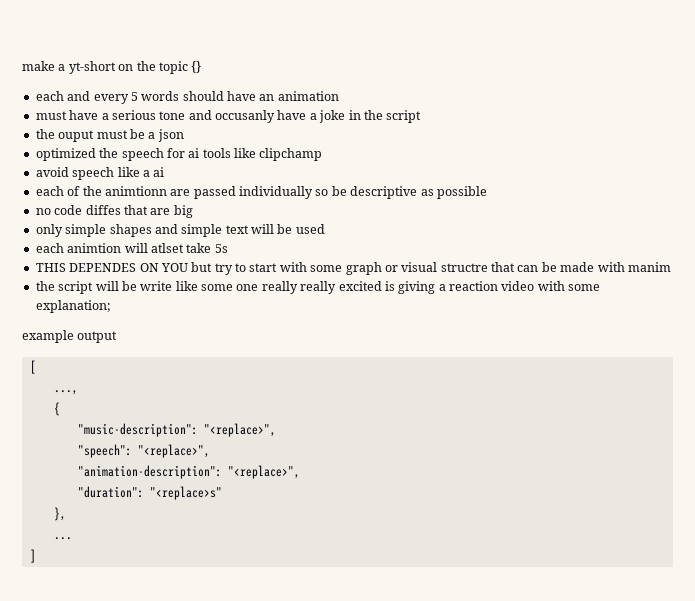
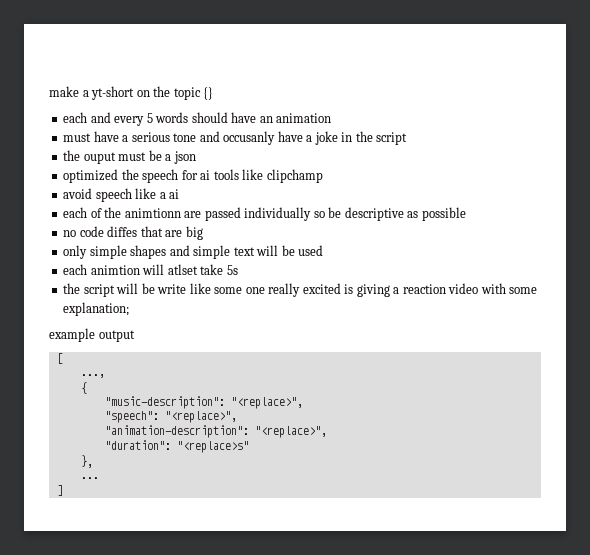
- THIS DEPENDES ON YOU but try to start with some graph or visual structre that can be made with manim
- the script will be write like some one really really excited is giving a reaction video with some explanation;
+ the script will be write like some one really excited is giving a reaction video with some explanation;

